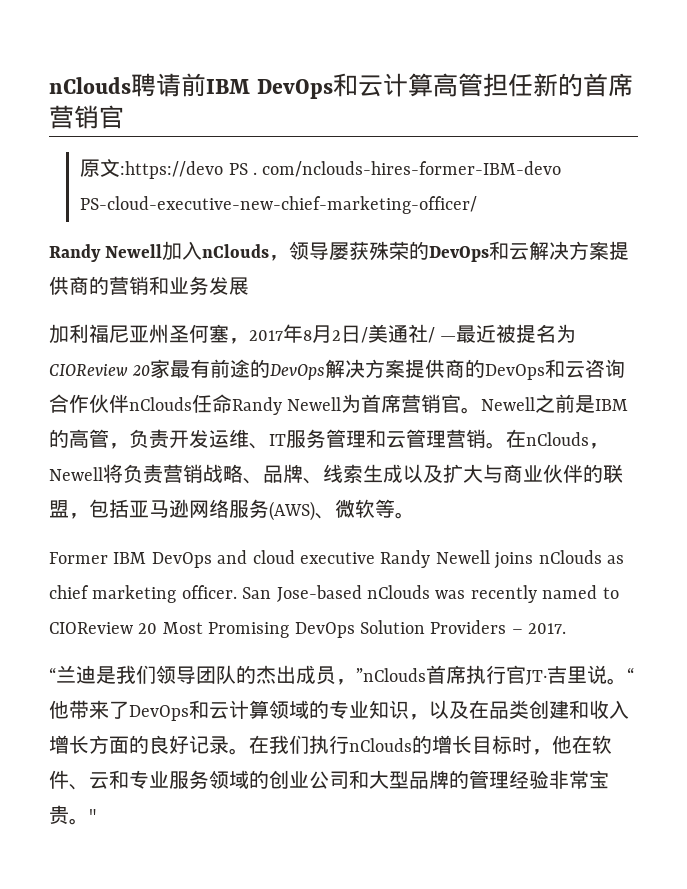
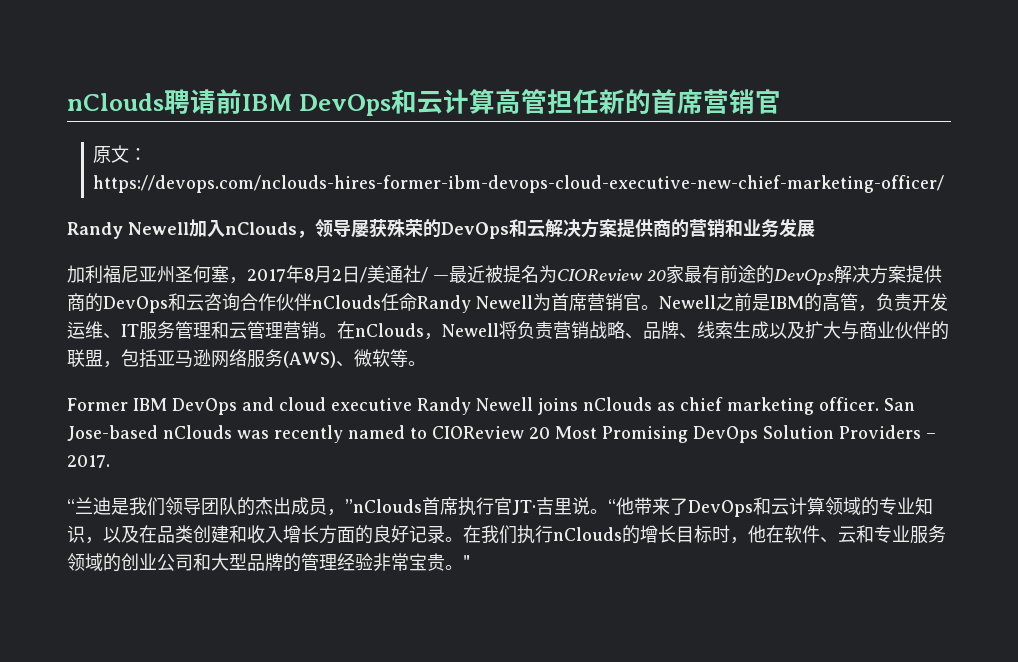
- 原文:https://devo PS . com/nclouds-hires-former-IBM-devo PS-cloud-executive-new-chief-marketing-officer/
+ 原文：https://devops.com/nclouds-hires-former-ibm-devops-cloud-executive-new-chief-marketing-officer/

